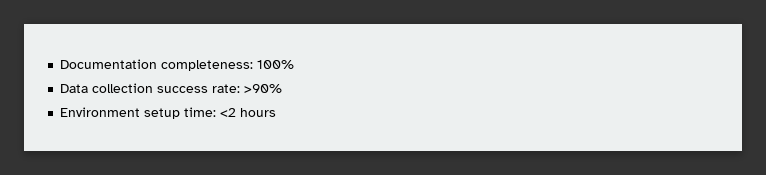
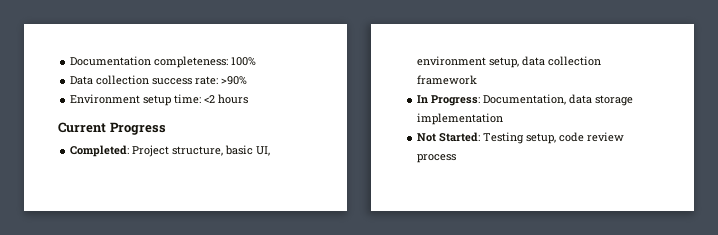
+ Current Progress
+ Completed: Project structure, basic UI, environment setup, data collection framework
+ In Progress: Documentation, data storage implementation
+ Not Started: Testing setup, code review process

